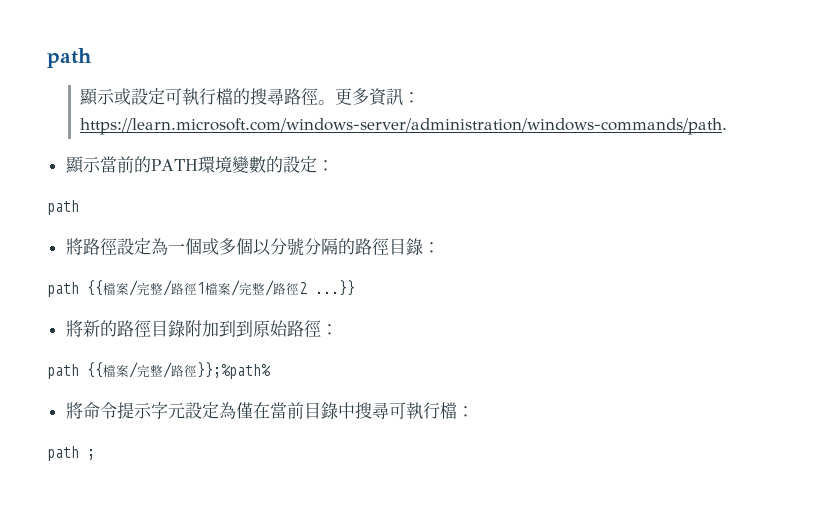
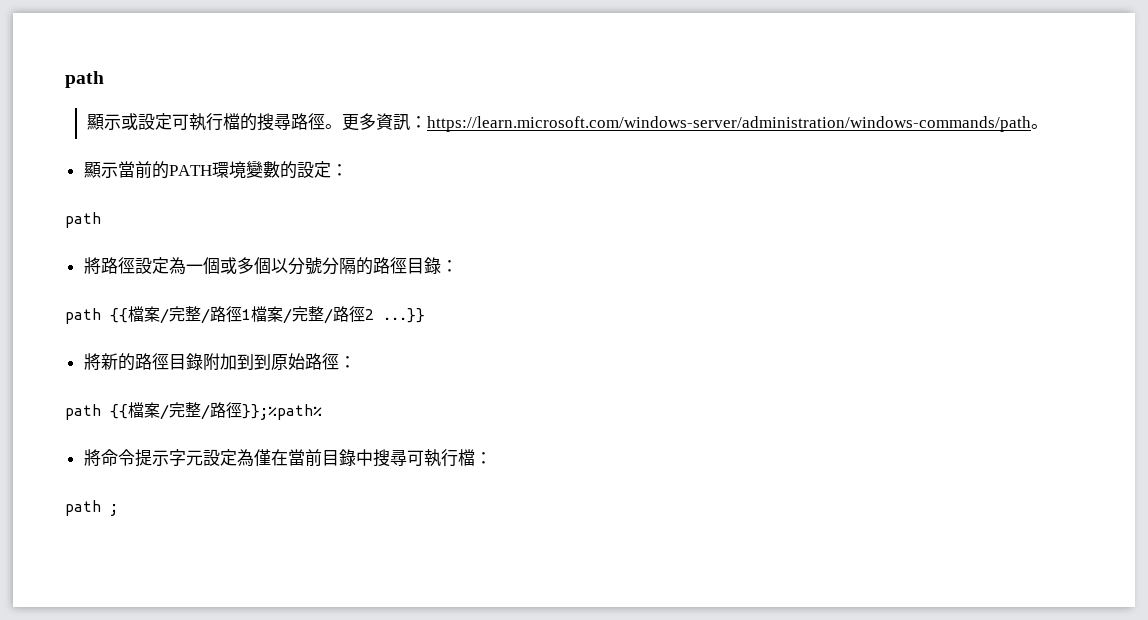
- 更多資訊：https://learn.microsoft.com/windows-server/administration/windows-commands/path.
+ 更多資訊：https://learn.microsoft.com/windows-server/administration/windows-commands/path。

